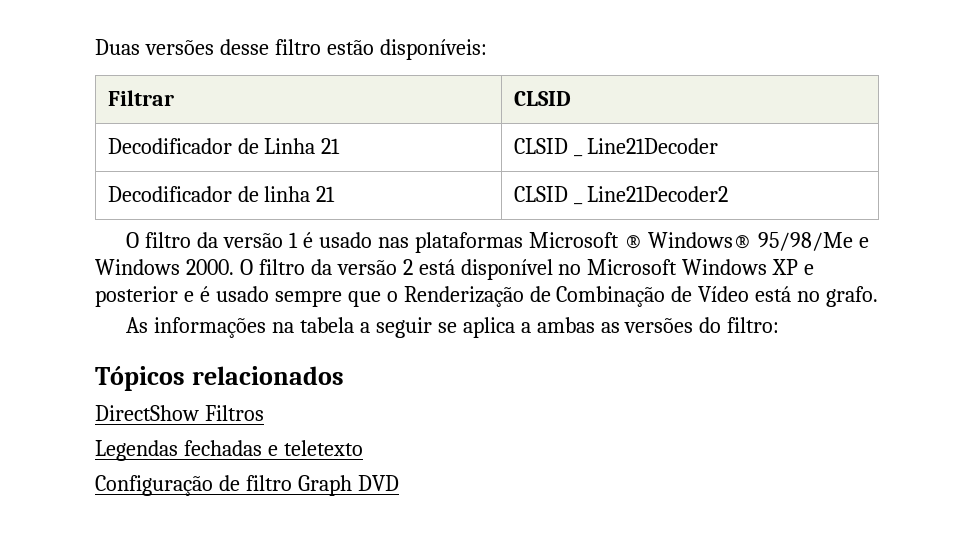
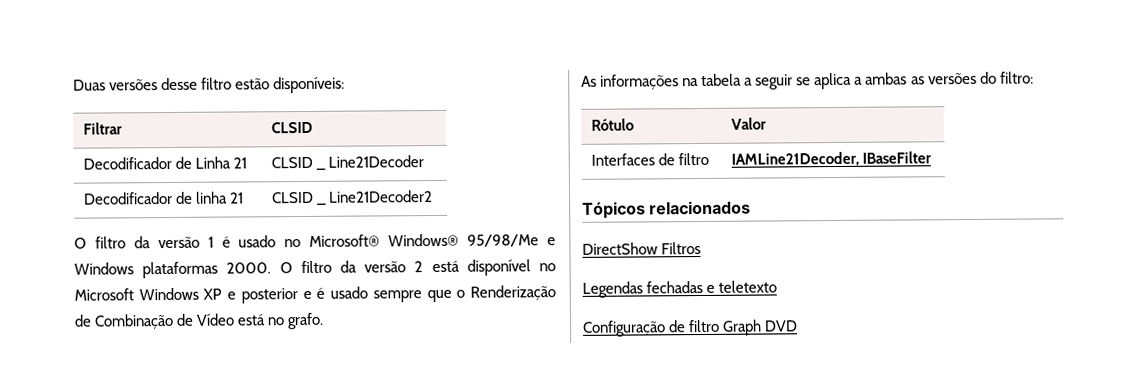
- O filtro da versão 1 é usado nas plataformas Microsoft ® Windows® 95/98/Me e Windows 2000.
+ O filtro da versão 1 é usado no Microsoft® Windows® 95/98/Me e Windows plataformas 2000.
+ Rótulo | Valor
+ Interfaces de filtro | IAMLine21Decoder, IBaseFilter

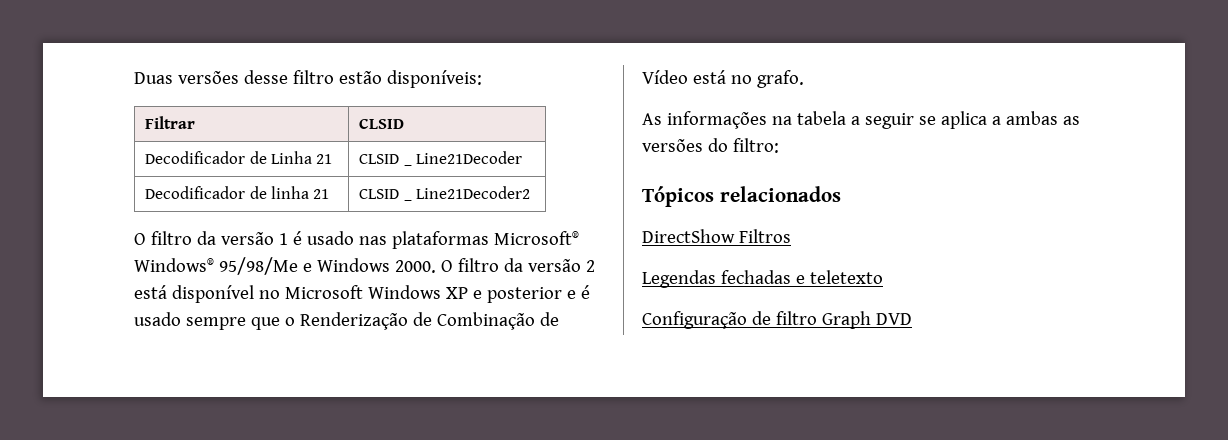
- O filtro da versão 1 é usado no Microsoft® Windows® 95/98/Me e Windows plataformas 2000.
+ O filtro da versão 1 é usado nas plataformas Microsoft® Windows® 95/98/Me e Windows 2000.
- Rótulo | Valor
- Interfaces de filtro | IAMLine21Decoder, IBaseFilter

